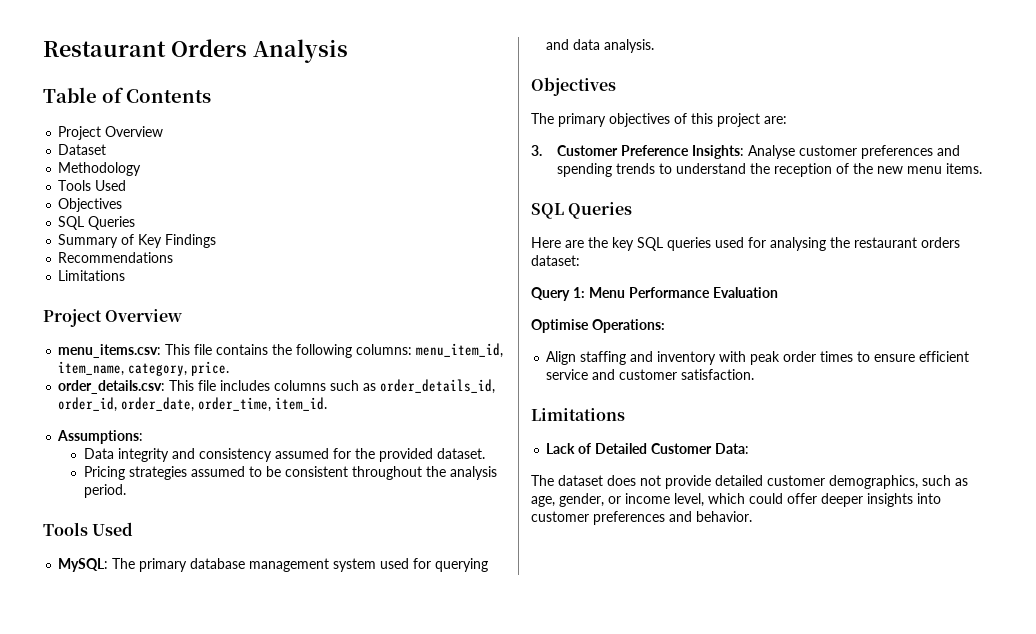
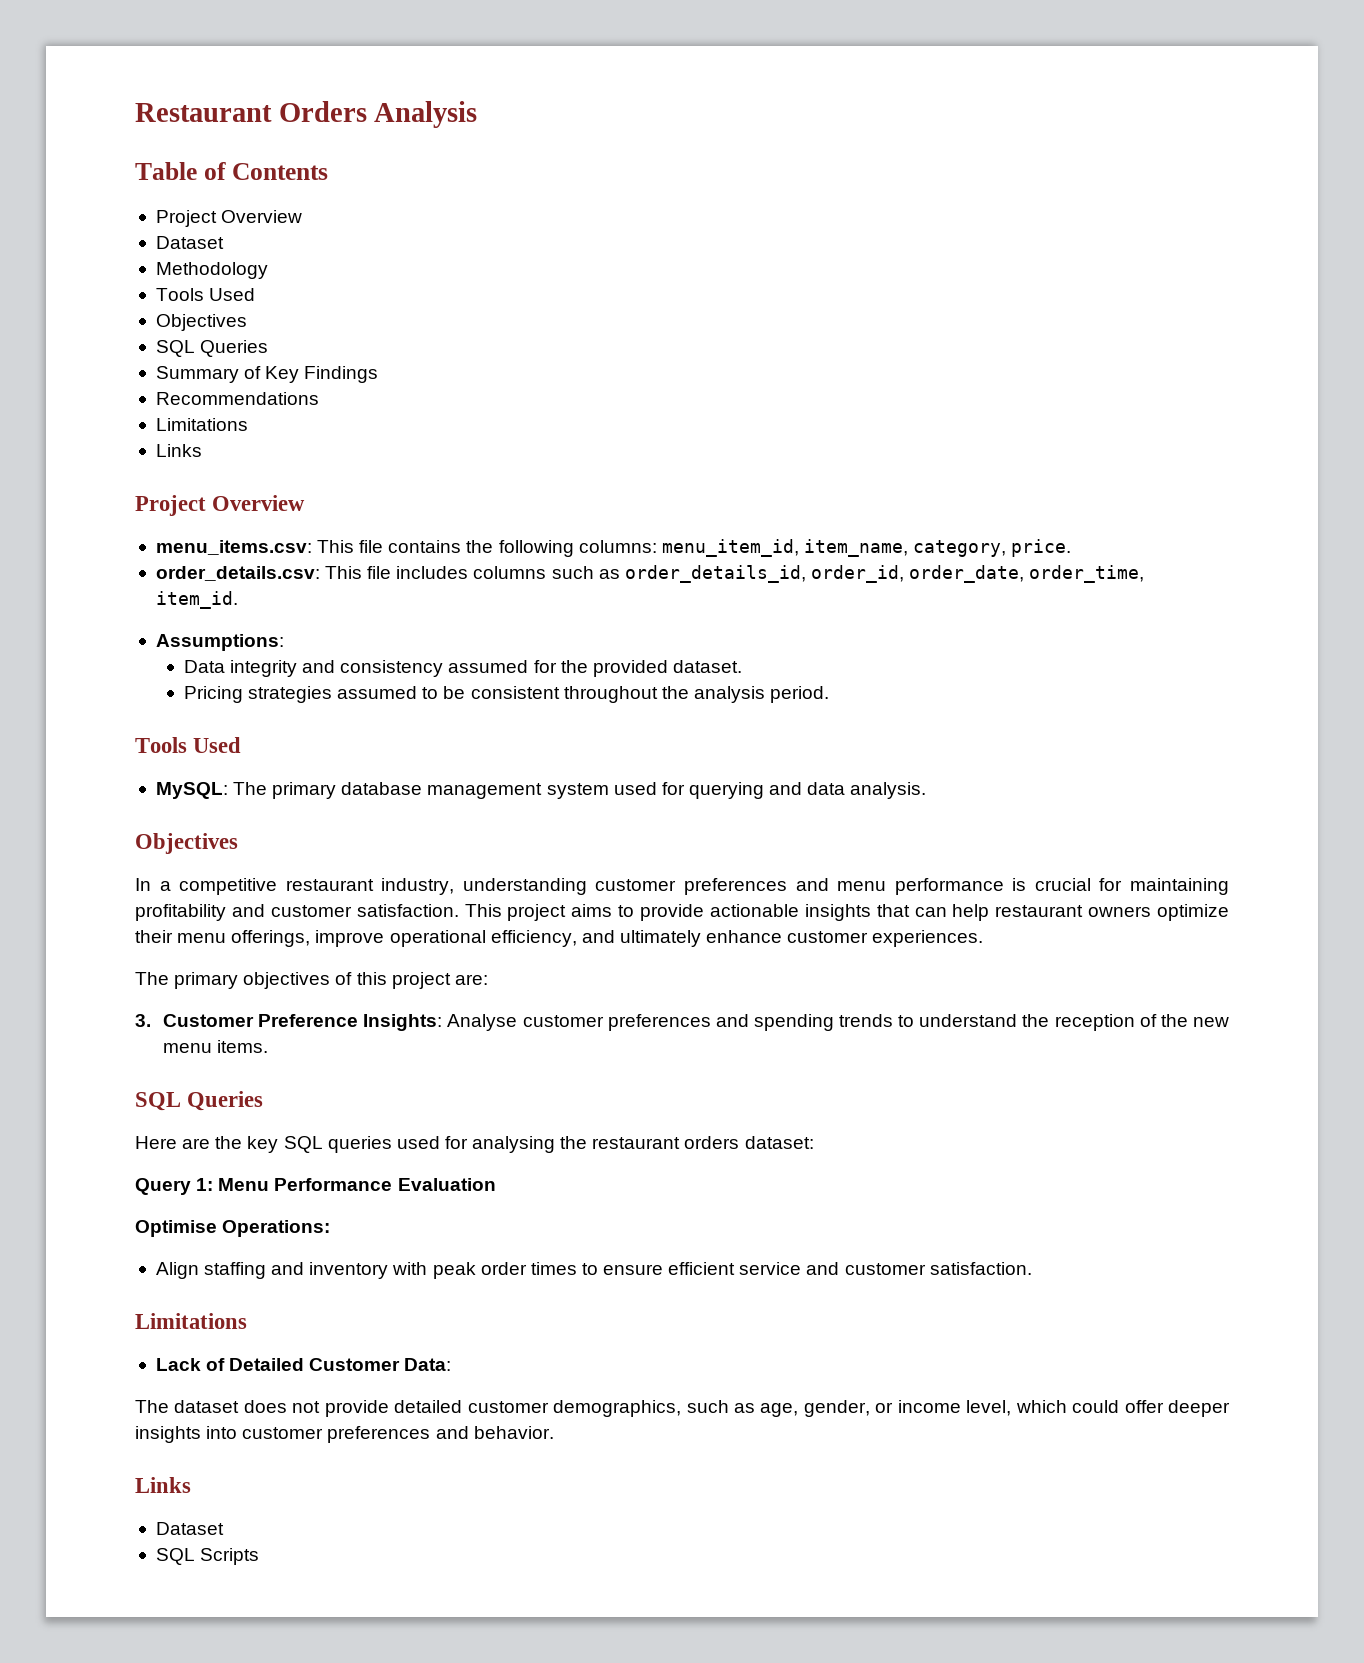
  Recommendations
  Limitations
+ Links
+ In a competitive restaurant industry, understanding customer preferences and menu performance is crucial for maintaining profitability and customer satisfaction. This project aims to provide actionable insights that can help restaurant owners optimize their menu offerings, improve operational efficiency, and ultimately enhance customer experiences.
  The dataset does not provide detailed customer demographics, such as age, gender, or income level, which could offer deeper insights into customer preferences and behavior.
+ Links
+ Dataset
+ SQL Scripts

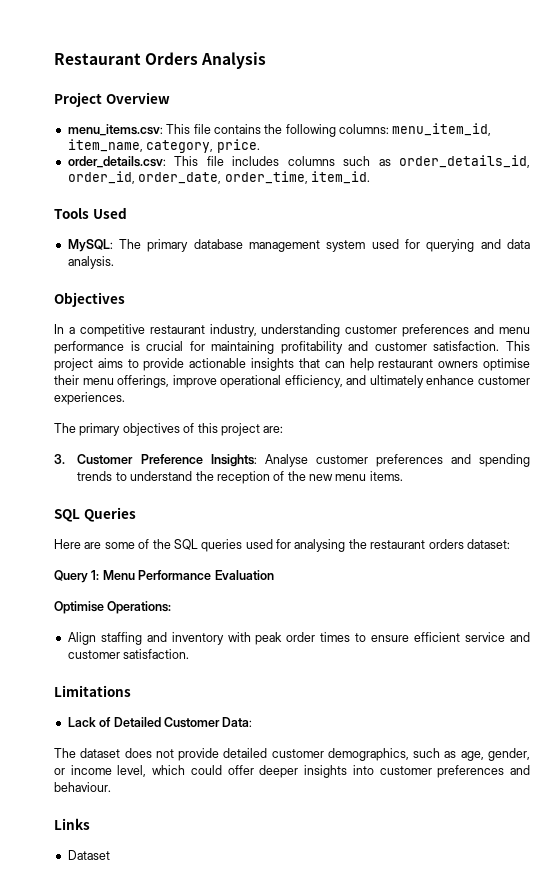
- Table of Contents
- Project Overview
- Dataset
- Methodology
- Tools Used
- Objectives
- SQL Queries
- Summary of Key Findings
- Recommendations
- Limitations
- Links
- Assumptions:
- Data integrity and consistency assumed for the provided dataset.
- Pricing strategies assumed to be consistent throughout the analysis period.
- This project aims to provide actionable insights that can help restaurant owners optimize their menu offerings, improve operational efficiency, and ultimately enhance customer experiences.
+ This project aims to provide actionable insights that can help restaurant owners optimise their menu offerings, improve operational efficiency, and ultimately enhance customer experiences.
- Here are the key SQL queries used for analysing the restaurant orders dataset:
+ Here are some of the SQL queries used for analysing the restaurant orders dataset:
- The dataset does not provide detailed customer demographics, such as age, gender, or income level, which could offer deeper insights into customer preferences and behavior.
+ The dataset does not provide detailed customer demographics, such as age, gender, or income level, which could offer deeper insights into customer preferences and behaviour.
- SQL Scripts

